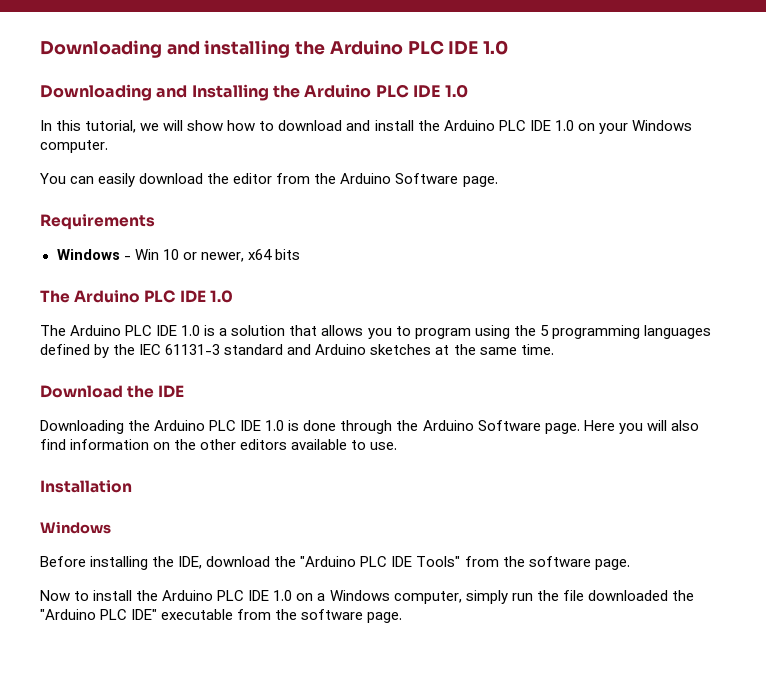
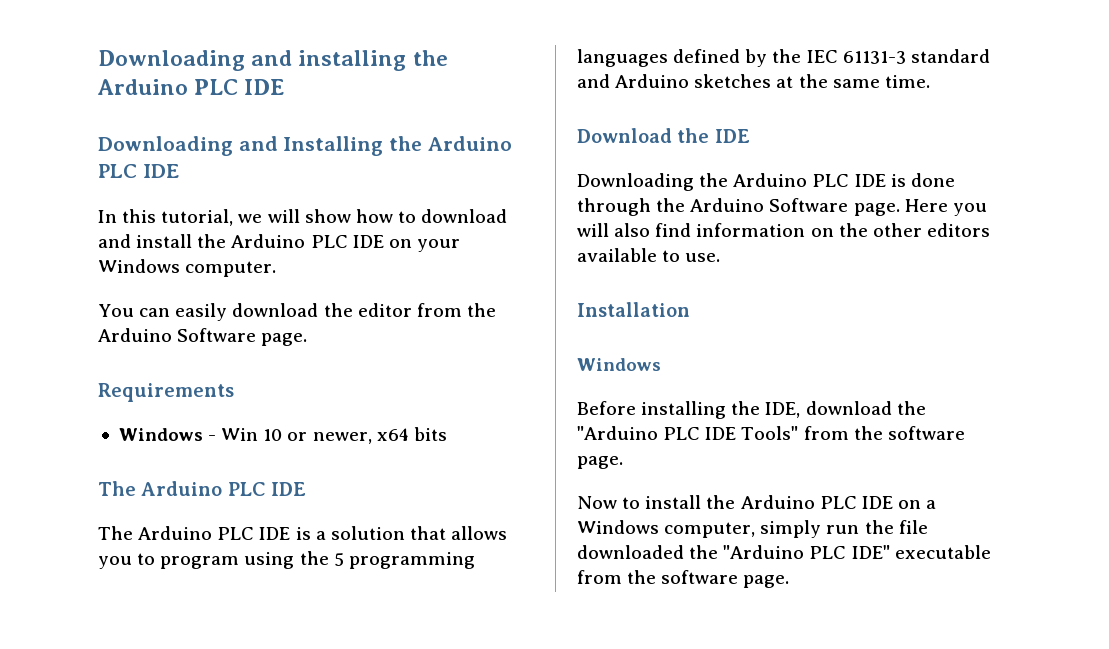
- Downloading and installing the Arduino PLC IDE 1.0
+ Downloading and installing the Arduino PLC IDE
- Downloading and Installing the Arduino PLC IDE 1.0
+ Downloading and Installing the Arduino PLC IDE
- In this tutorial, we will show how to download and install the Arduino PLC IDE 1.0 on your Windows computer.
+ In this tutorial, we will show how to download and install the Arduino PLC IDE on your Windows computer.
  Windows - Win 10 or newer, x64 bits
- The Arduino PLC IDE 1.0
- The Arduino PLC IDE 1.0 is a solution that allows you to program using the 5 programming languages defined by the IEC 61131-3 standard and Arduino sketches at the same time.
+ The Arduino PLC IDE
+ The Arduino PLC IDE is a solution that allows you to program using the 5 programming languages defined by the IEC 61131-3 standard and Arduino sketches at the same time.
- Downloading the Arduino PLC IDE 1.0 is done through the Arduino Software page.
+ Downloading the Arduino PLC IDE is done through the Arduino Software page.
- Now to install the Arduino PLC IDE 1.0 on a Windows computer, simply run the file downloaded the "Arduino PLC IDE" executable from the software page.
+ Now to install the Arduino PLC IDE on a Windows computer, simply run the file downloaded the "Arduino PLC IDE" executable from the software page.

